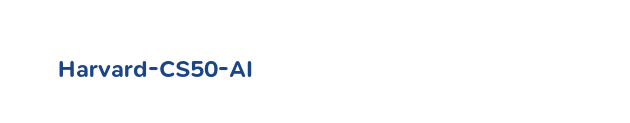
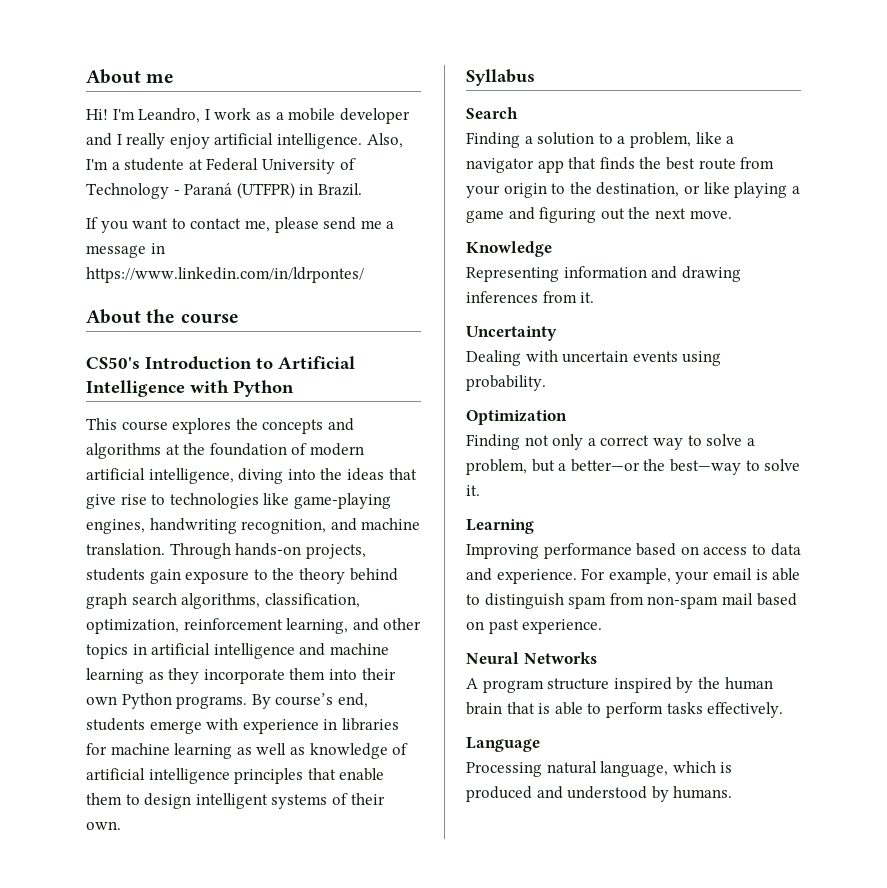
- Harvard-CS50-AI
+ About me
+ Hi! I'm Leandro, I work as a mobile developer and I really enjoy artificial intelligence. Also, I'm a studente at Federal University of Technology - Paraná (UTFPR) in Brazil.
+ If you want to contact me, please send me a message in https://www.linkedin.com/in/ldrpontes/
+ About the course
+ CS50's Introduction to Artificial Intelligence with Python
+ This course explores the concepts and algorithms at the foundation of modern artificial intelligence, diving into the ideas that give rise to technologies like game-playing engines, handwriting recognition, and machine translation. Through hands-on projects, students gain exposure to the theory behind graph search algorithms, classification, optimization, reinforcement learning, and other topics in artificial intelligence and machine learning as they incorporate them into their own Python programs. By course’s end, students emerge with experience in libraries for machine learning as well as knowledge of artificial intelligence principles that enable them to design intelligent systems of their own.
+ Syllabus
+ Search
+ Finding a solution to a problem, like a navigator app that finds the best route from your origin to the destination, or like playing a game and figuring out the next move.
+ Knowledge
+ Representing information and drawing inferences from it.
+ Uncertainty
+ Dealing with uncertain events using probability.
+ Optimization
+ Finding not only a correct way to solve a problem, but a better—or the best—way to solve it.
+ Learning
+ Improving performance based on access to data and experience. For example, your email is able to distinguish spam from non-spam mail based on past experience.
+ Neural Networks
+ A program structure inspired by the human brain that is able to perform tasks effectively.
+ Language
+ Processing natural language, which is produced and understood by humans.

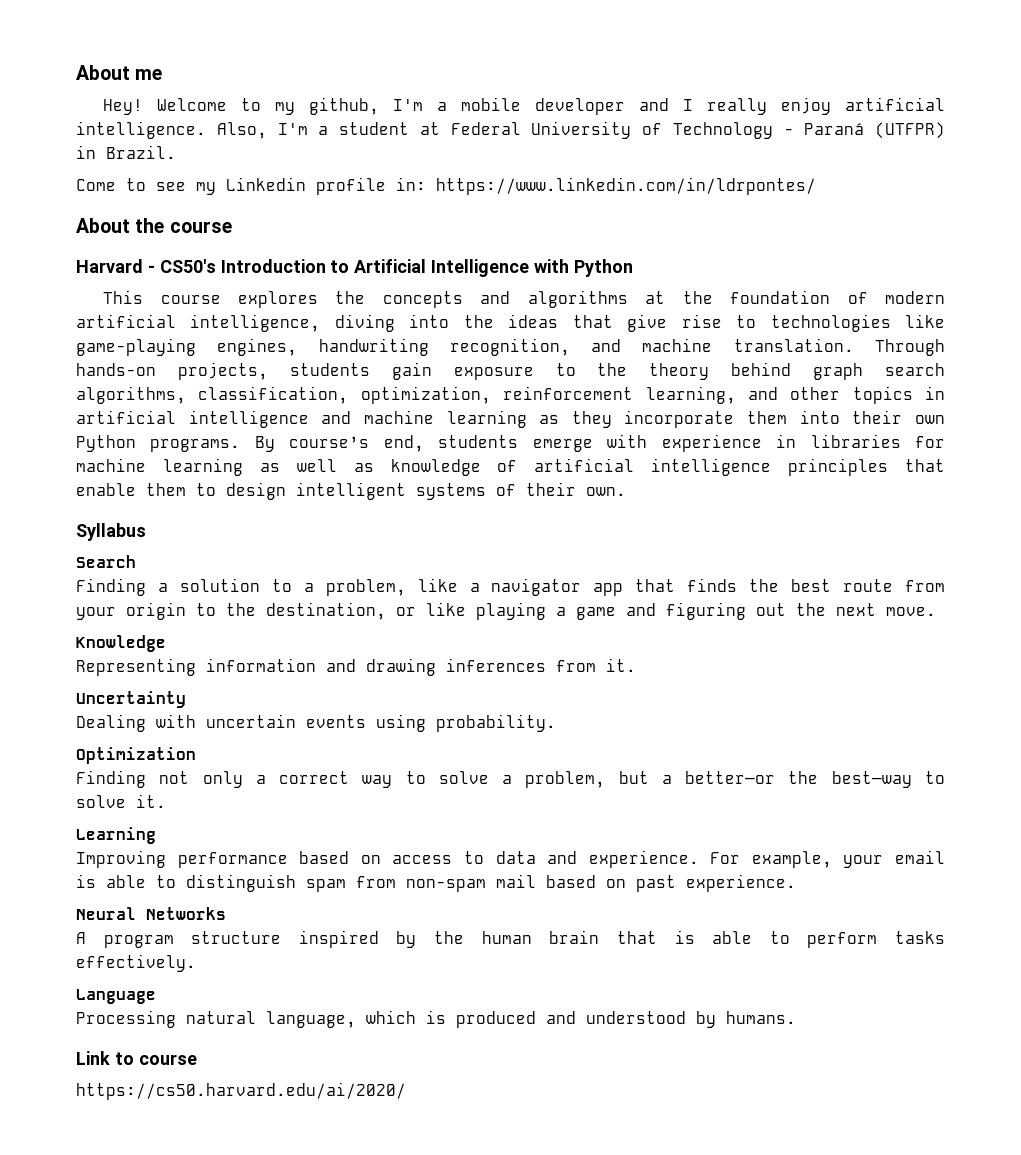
- Hi! I'm Leandro, I work as a mobile developer and I really enjoy artificial intelligence.
+ Hey! Welcome to my github, I'm a mobile developer and I really enjoy artificial intelligence.
- Also, I'm a studente at Federal University of Technology - Paraná (UTFPR) in Brazil.
+ Also, I'm a student at Federal University of Technology - Paraná (UTFPR) in Brazil.
- If you want to contact me, please send me a message in https://www.linkedin.com/in/ldrpontes/
+ Come to see my Linkedin profile in: https://www.linkedin.com/in/ldrpontes/
- CS50's Introduction to Artificial Intelligence with Python
+ Harvard - CS50's Introduction to Artificial Intelligence with Python
+ Link to course
+ https://cs50.harvard.edu/ai/2020/

